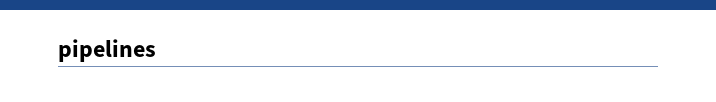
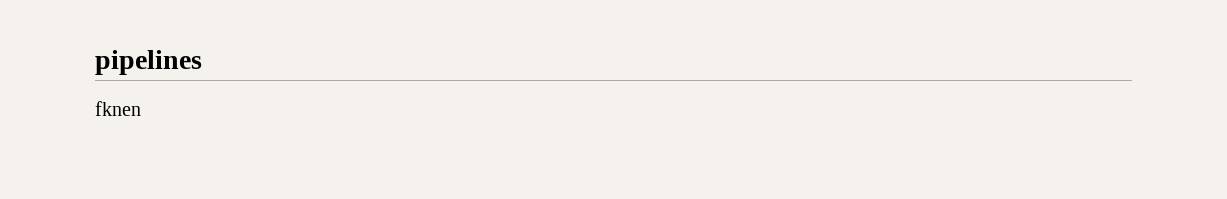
+ fknen

